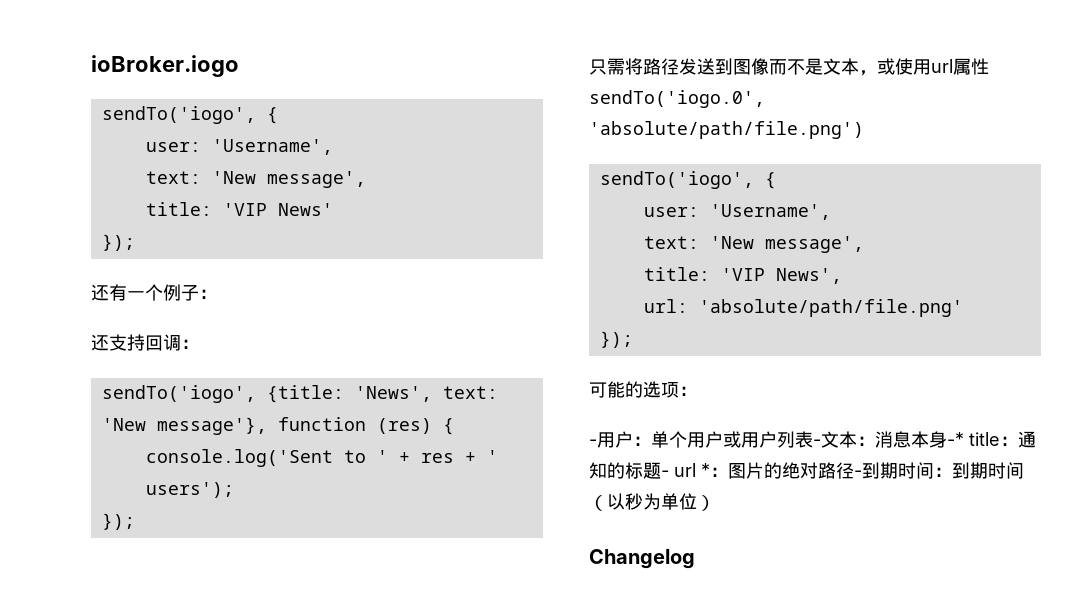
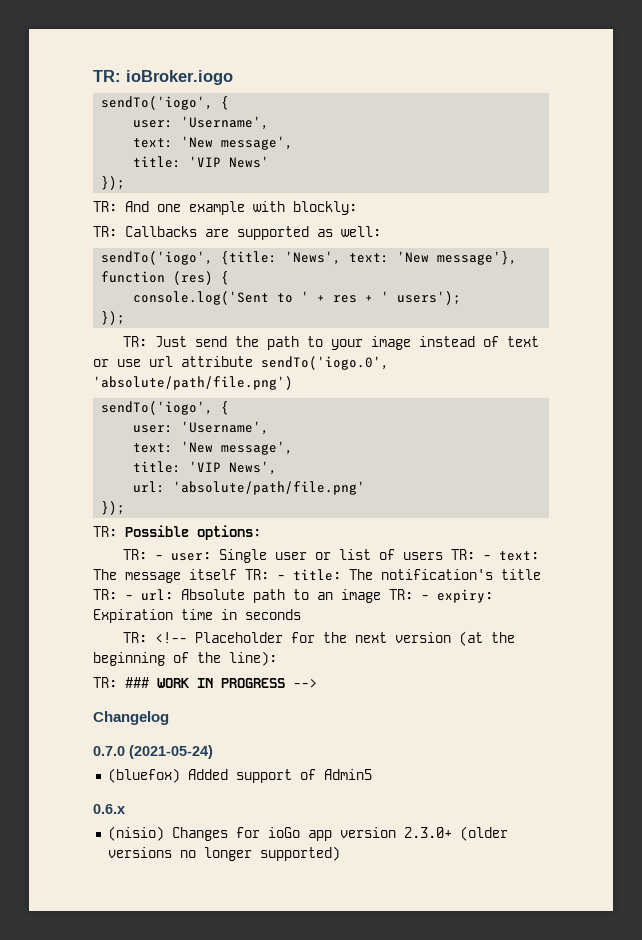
- ioBroker.iogo
+ TR: ioBroker.iogo
- 还有一个例子：
- 还支持回调：
+ TR: And one example with blockly:
+ TR: Callbacks are supported as well:
- 只需将路径发送到图像而不是文本，或使用url属性sendTo('iogo.0', 'absolute/path/file.png')
+ TR: Just send the path to your image instead of text or use url attribute sendTo('iogo.0', 'absolute/path/file.png')
- 可能的选项：
- -用户：单个用户或用户列表-文本：消息本身-* title：通知的标题- url *：图片的绝对路径-到期时间：到期时间（以秒为单位）
+ TR: Possible options:
+ TR: - user: Single user or list of users TR: - text: The message itself TR: - title: The notification's title TR: - url: Absolute path to an image TR: - expiry: Expiration time in seconds
+ TR: <!-- Placeholder for the next version (at the beginning of the line):
+ TR: ### WORK IN PROGRESS -->
  Changelog
+ 0.7.0 (2021-05-24)
+ (bluefox) Added support of Admin5
+ 0.6.x
+ (nisio) Changes for ioGo app version 2.3.0+ (older versions no longer supported)

